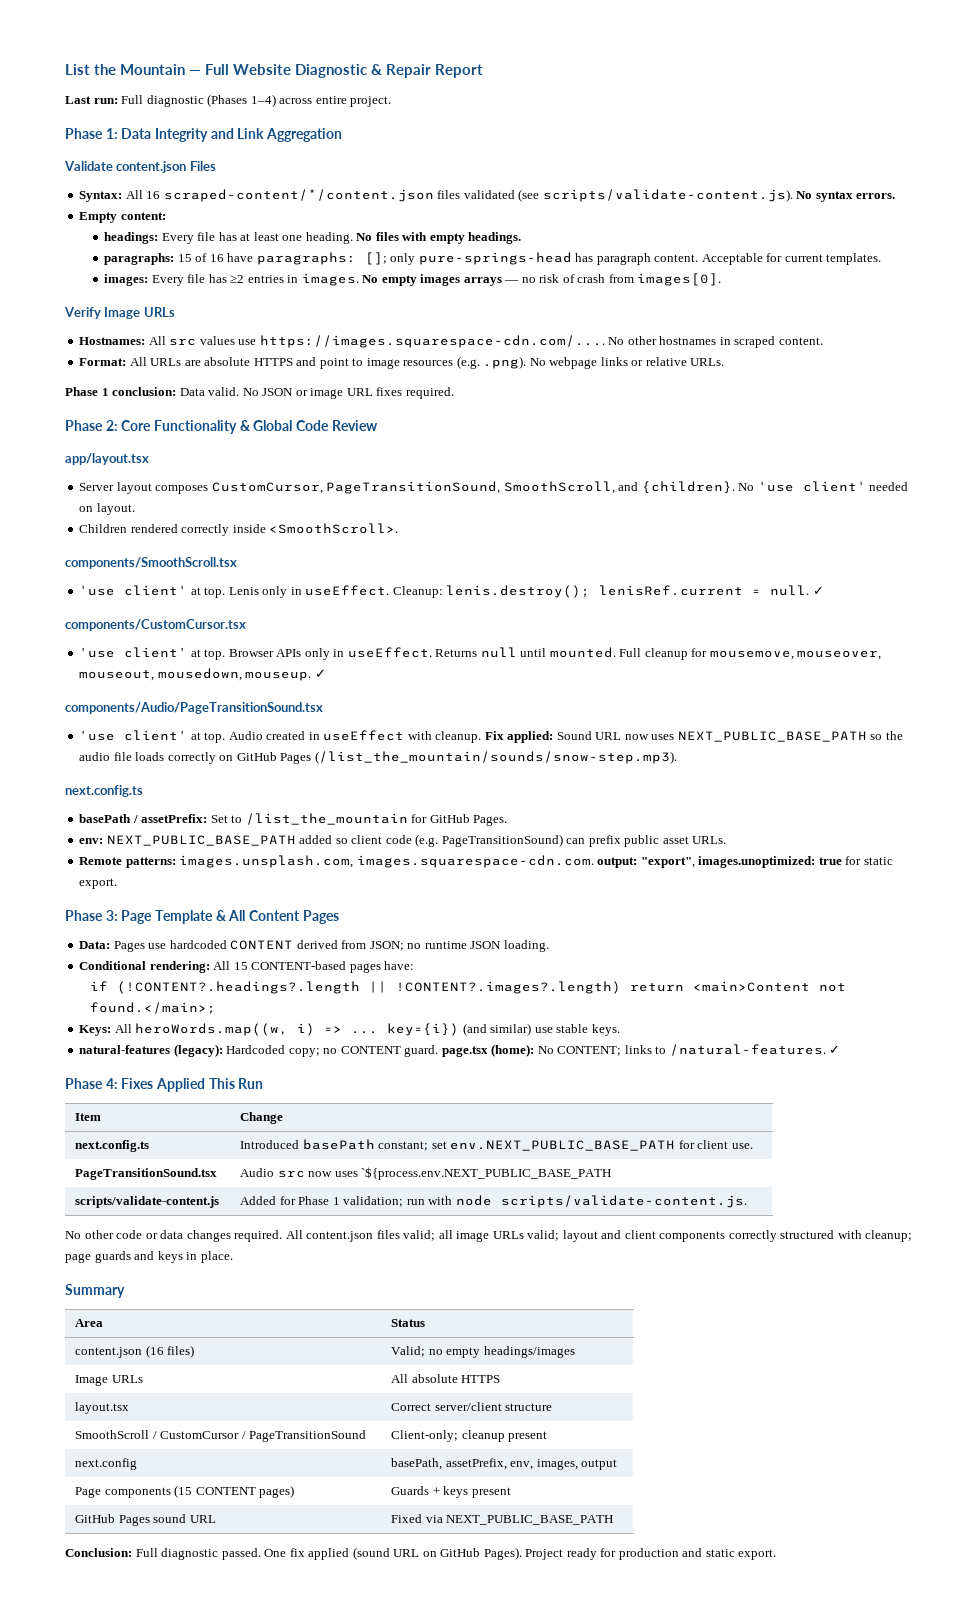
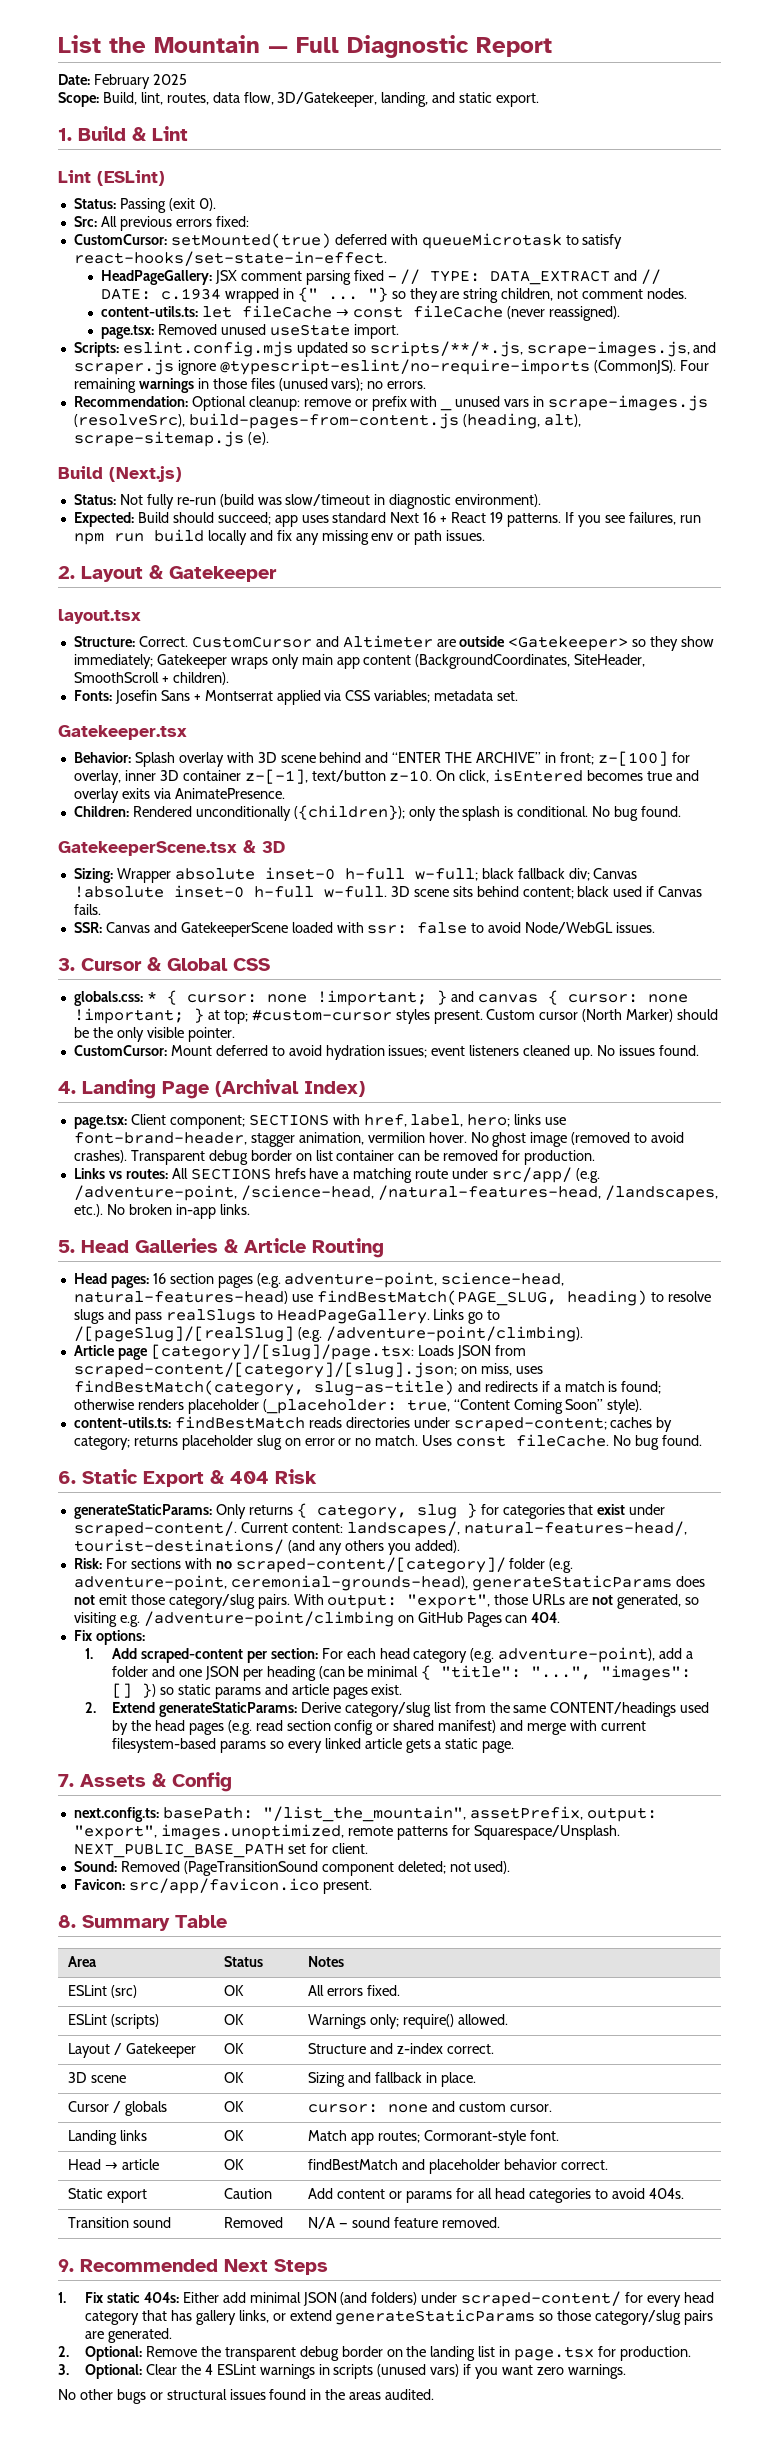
- List the Mountain — Full Website Diagnostic & Repair Report
- Last run: Full diagnostic (Phases 1–4) across entire project.
- Phase 1: Data Integrity and Link Aggregation
- Validate content.json Files
- Syntax: All 16 scraped-content/*/content.json files validated (see scripts/validate-content.js). No syntax errors.
- Empty content:
- headings: Every file has at least one heading. No files with empty headings.
- paragraphs: 15 of 16 have paragraphs: []; only pure-springs-head has paragraph content. Acceptable for current templates.
- images: Every file has ≥2 entries in images. No empty images arrays — no risk of crash from images[0].
- Verify Image URLs
- Hostnames: All src values use https://images.squarespace-cdn.com/.... No other hostnames in scraped content.
- Format: All URLs are absolute HTTPS and point to image resources (e.g. .png). No webpage links or relative URLs.
- Phase 1 conclusion: Data valid. No JSON or image URL fixes required.
- Phase 2: Core Functionality & Global Code Review
- app/layout.tsx
- Server layout composes CustomCursor, PageTransitionSound, SmoothScroll, and {children}. No 'use client' needed on layout.
- Children rendered correctly inside <SmoothScroll>.
- components/SmoothScroll.tsx
- 'use client' at top. Lenis only in useEffect. Cleanup: lenis.destroy(); lenisRef.current = null. ✓
- components/CustomCursor.tsx
- 'use client' at top. Browser APIs only in useEffect. Returns null until mounted. Full cleanup for mousemove, mouseover, mouseout, mousedown, mouseup. ✓
- components/Audio/PageTransitionSound.tsx
- 'use client' at top. Audio created in useEffect with cleanup. Fix applied: Sound URL now uses NEXT_PUBLIC_BASE_PATH so the audio file loads correctly on GitHub Pages (/list_the_mountain/sounds/snow-step.mp3).
- next.config.ts
- basePath / assetPrefix: Set to /list_the_mountain for GitHub Pages.
- env: NEXT_PUBLIC_BASE_PATH added so client code (e.g. PageTransitionSound) can prefix public asset URLs.
- Remote patterns: images.unsplash.com, images.squarespace-cdn.com. output: "export", images.unoptimized: true for static export.
- Phase 3: Page Template & All Content Pages
- Data: Pages use hardcoded CONTENT derived from JSON; no runtime JSON loading.
- Conditional rendering: All 15 CONTENT-based pages have:
- if (!CONTENT?.headings?.length || !CONTENT?.images?.length) return <main>Content not found.</main>;
- Keys: All heroWords.map((w, i) => ... key={i}) (and similar) use stable keys.
- natural-features (legacy): Hardcoded copy; no CONTENT guard. page.tsx (home): No CONTENT; links to /natural-features. ✓
- Phase 4: Fixes Applied This Run
- Item | Change
- next.config.ts | Introduced basePath constant; set env.NEXT_PUBLIC_BASE_PATH for client use.
- PageTransitionSound.tsx | Audio src now uses `${process.env.NEXT_PUBLIC_BASE_PATH
- scripts/validate-content.js | Added for Phase 1 validation; run with node scripts/validate-content.js.
- No other code or data changes required. All content.json files valid; all image URLs valid; layout and client components correctly structured with cleanup; page guards and keys in place.
- Summary
+ List the Mountain — Full Diagnostic Report
+ Date: February 2025
+ Scope: Build, lint, routes, data flow, 3D/Gatekeeper, landing, and static export.
+ 1. Build & Lint
+ Lint (ESLint)
+ Status: Passing (exit 0).
+ Src: All previous errors fixed:
+ CustomCursor: setMounted(true) deferred with queueMicrotask to satisfy react-hooks/set-state-in-effect.
+ HeadPageGallery: JSX comment parsing fixed — // TYPE: DATA_EXTRACT and // DATE: c.1934 wrapped in {" ... "} so they are string children, not comment nodes.
+ content-utils.ts: let fileCache → const fileCache (never reassigned).
+ page.tsx: Removed unused useState import.
+ Scripts: eslint.config.mjs updated so scripts/**/*.js, scrape-images.js, and scraper.js ignore @typescript-eslint/no-require-imports (CommonJS). Four remaining warnings in those files (unused vars); no errors.
+ Recommendation: Optional cleanup: remove or prefix with _ unused vars in scrape-images.js (resolveSrc), build-pages-from-content.js (heading, alt), scrape-sitemap.js (e).
+ Build (Next.js)
+ Status: Not fully re-run (build was slow/timeout in diagnostic environment).
+ Expected: Build should succeed; app uses standard Next 16 + React 19 patterns. If you see failures, run npm run build locally and fix any missing env or path issues.
+ 2. Layout & Gatekeeper
+ layout.tsx
+ Structure: Correct. CustomCursor and Altimeter are outside <Gatekeeper> so they show immediately; Gatekeeper wraps only main app content (BackgroundCoordinates, SiteHeader, SmoothScroll + children).
+ Fonts: Josefin Sans + Montserrat applied via CSS variables; metadata set.
+ Gatekeeper.tsx
+ Behavior: Splash overlay with 3D scene behind and “ENTER THE ARCHIVE” in front; z-[100] for overlay, inner 3D container z-[-1], text/button z-10. On click, isEntered becomes true and overlay exits via AnimatePresence.
+ Children: Rendered unconditionally ({children}); only the splash is conditional. No bug found.
+ GatekeeperScene.tsx & 3D
+ Sizing: Wrapper absolute inset-0 h-full w-full; black fallback div; Canvas !absolute inset-0 h-full w-full. 3D scene sits behind content; black used if Canvas fails.
+ SSR: Canvas and GatekeeperScene loaded with ssr: false to avoid Node/WebGL issues.
+ 3. Cursor & Global CSS
+ globals.css: * { cursor: none !important; } and canvas { cursor: none !important; } at top; #custom-cursor styles present. Custom cursor (North Marker) should be the only visible pointer.
+ CustomCursor: Mount deferred to avoid hydration issues; event listeners cleaned up. No issues found.
+ 4. Landing Page (Archival Index)
+ page.tsx: Client component; SECTIONS with href, label, hero; links use font-brand-header, stagger animation, vermilion hover. No ghost image (removed to avoid crashes). Transparent debug border on list container can be removed for production.
+ Links vs routes: All SECTIONS hrefs have a matching route under src/app/ (e.g. /adventure-point, /science-head, /natural-features-head, /landscapes, etc.). No broken in-app links.
+ 5. Head Galleries & Article Routing
+ Head pages: 16 section pages (e.g. adventure-point, science-head, natural-features-head) use findBestMatch(PAGE_SLUG, heading) to resolve slugs and pass realSlugs to HeadPageGallery. Links go to /[pageSlug]/[realSlug] (e.g. /adventure-point/climbing).
+ Article page [category]/[slug]/page.tsx: Loads JSON from scraped-content/[category]/[slug].json; on miss, uses findBestMatch(category, slug-as-title) and redirects if a match is found; otherwise renders placeholder (_placeholder: true, “Content Coming Soon” style).
+ content-utils.ts: findBestMatch reads directories under scraped-content; caches by category; returns placeholder slug on error or no match. Uses const fileCache. No bug found.
+ 6. Static Export & 404 Risk
+ generateStaticParams: Only returns { category, slug } for categories that exist under scraped-content/. Current content: landscapes/, natural-features-head/, tourist-destinations/ (and any others you added).
+ Risk: For sections with no scraped-content/[category]/ folder (e.g. adventure-point, ceremonial-grounds-head), generateStaticParams does not emit those category/slug pairs. With output: "export", those URLs are not generated, so visiting e.g. /adventure-point/climbing on GitHub Pages can 404.
+ Fix options:
+ 1. Add scraped-content per section: For each head category (e.g. adventure-point), add a folder and one JSON per heading (can be minimal { "title": "...", "images": [] }) so static params and article pages exist.
+ 2. Extend generateStaticParams: Derive category/slug list from the same CONTENT/headings used by the head pages (e.g. read section config or shared manifest) and merge with current filesystem-based params so every linked article gets a static page.
+ 7. Assets & Config
+ next.config.ts: basePath: "/list_the_mountain", assetPrefix, output: "export", images.unoptimized, remote patterns for Squarespace/Unsplash. NEXT_PUBLIC_BASE_PATH set for client.
+ Sound: Removed (PageTransitionSound component deleted; not used).
+ Favicon: src/app/favicon.ico present.
+ 8. Summary Table
- Area | Status
- content.json (16 files) | Valid; no empty headings/images
- Image URLs | All absolute HTTPS
- layout.tsx | Correct server/client structure
- SmoothScroll / CustomCursor / PageTransitionSound | Client-only; cleanup present
- next.config | basePath, assetPrefix, env, images, output
- Page components (15 CONTENT pages) | Guards + keys present
- GitHub Pages sound URL | Fixed via NEXT_PUBLIC_BASE_PATH
- Conclusion: Full diagnostic passed. One fix applied (sound URL on GitHub Pages). Project ready for production and static export.
+ Area | Status | Notes
+ ESLint (src) | OK | All errors fixed.
+ ESLint (scripts) | OK | Warnings only; require() allowed.
+ Layout / Gatekeeper | OK | Structure and z-index correct.
+ 3D scene | OK | Sizing and fallback in place.
+ Cursor / globals | OK | cursor: none and custom cursor.
+ Landing links | OK | Match app routes; Cormorant-style font.
+ Head → article | OK | findBestMatch and placeholder behavior correct.
+ Static export | Caution | Add content or params for all head categories to avoid 404s.
+ Transition sound | Removed | N/A — sound feature removed.
+ 9. Recommended Next Steps
+ 1. Fix static 404s: Either add minimal JSON (and folders) under scraped-content/ for every head category that has gallery links, or extend generateStaticParams so those category/slug pairs are generated.
+ 2. Optional: Remove the transparent debug border on the landing list in page.tsx for production.
+ 3. Optional: Clear the 4 ESLint warnings in scripts (unused vars) if you want zero warnings.
+ No other bugs or structural issues found in the areas audited.

